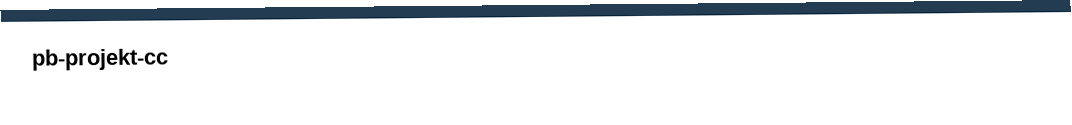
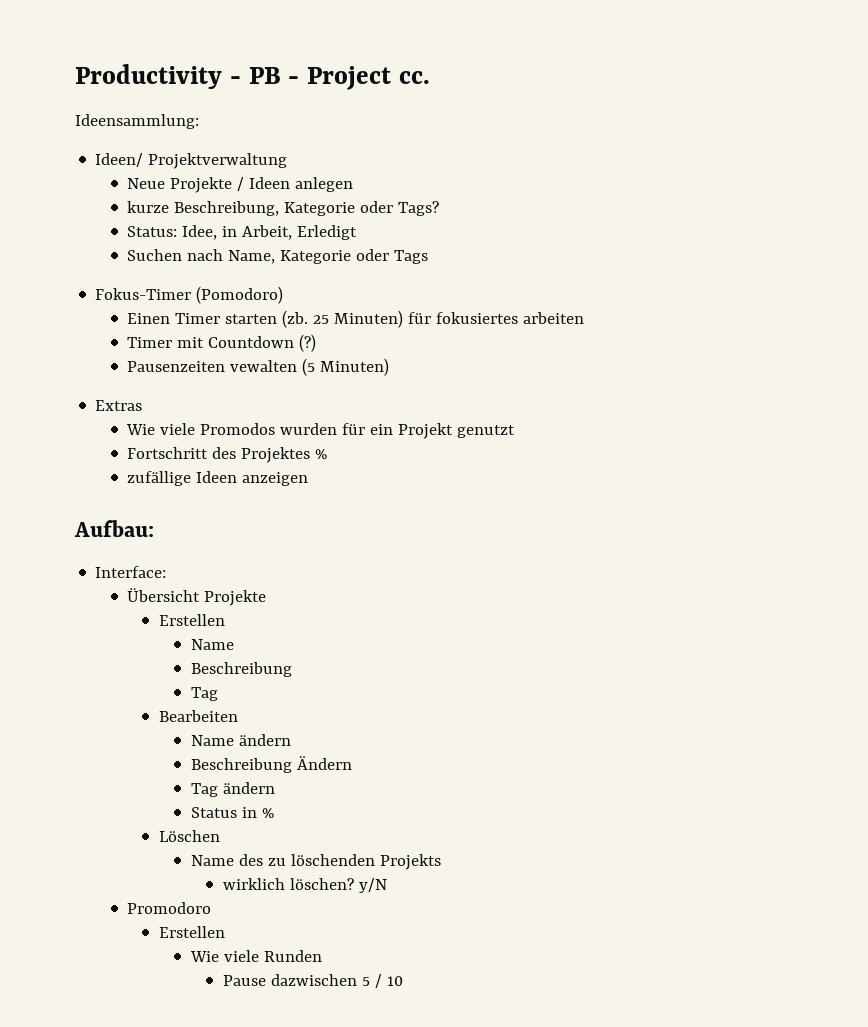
- pb-projekt-cc
+ Productivity - PB - Project cc.
+ Ideensammlung:
+ Ideen/ Projektverwaltung
+ Neue Projekte / Ideen anlegen
+ kurze Beschreibung, Kategorie oder Tags?
+ Status: Idee, in Arbeit, Erledigt
+ Suchen nach Name, Kategorie oder Tags
+ Fokus-Timer (Pomodoro)
+ Einen Timer starten (zb. 25 Minuten) für fokusiertes arbeiten
+ Timer mit Countdown (?)
+ Pausenzeiten vewalten (5 Minuten)
+ Extras
+ Wie viele Promodos wurden für ein Projekt genutzt
+ Fortschritt des Projektes %
+ zufällige Ideen anzeigen
+ Aufbau:
+ Interface:
+ Übersicht Projekte
+ Erstellen
+ Name
+ Beschreibung
+ Tag
+ Bearbeiten
+ Name ändern
+ Beschreibung Ändern
+ Tag ändern
+ Status in %
+ Löschen
+ Name des zu löschenden Projekts
+ wirklich löschen? y/N
+ Promodoro
+ Erstellen
+ Wie viele Runden
+ Pause dazwischen 5 / 10

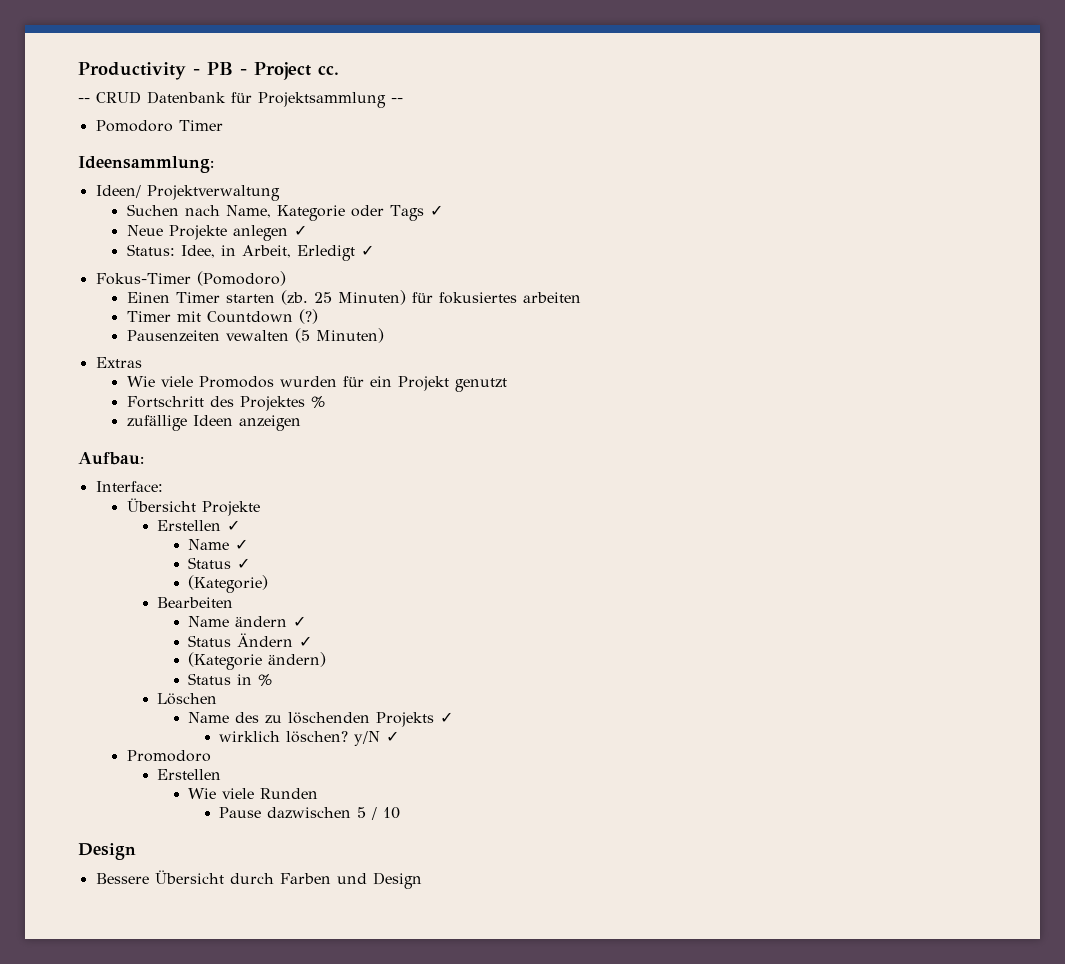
+ -- CRUD Datenbank für Projektsammlung --
+ Pomodoro Timer
  Ideensammlung:
  Ideen/ Projektverwaltung
- Neue Projekte / Ideen anlegen
- kurze Beschreibung, Kategorie oder Tags?
- Status: Idee, in Arbeit, Erledigt
- Suchen nach Name, Kategorie oder Tags
+ Suchen nach Name, Kategorie oder Tags ✓
+ Neue Projekte anlegen ✓
+ Status: Idee, in Arbeit, Erledigt ✓
  Übersicht Projekte
- Erstellen
- Name
- Beschreibung
- Tag
+ Erstellen ✓
+ Name ✓
+ Status ✓
+ (Kategorie)
- Name ändern
- Beschreibung Ändern
- Tag ändern
+ Name ändern ✓
+ Status Ändern ✓
+ (Kategorie ändern)
- Name des zu löschenden Projekts
+ Name des zu löschenden Projekts ✓
- wirklich löschen? y/N
+ wirklich löschen? y/N ✓
  Pause dazwischen 5 / 10
+ Design
+ Bessere Übersicht durch Farben und Design

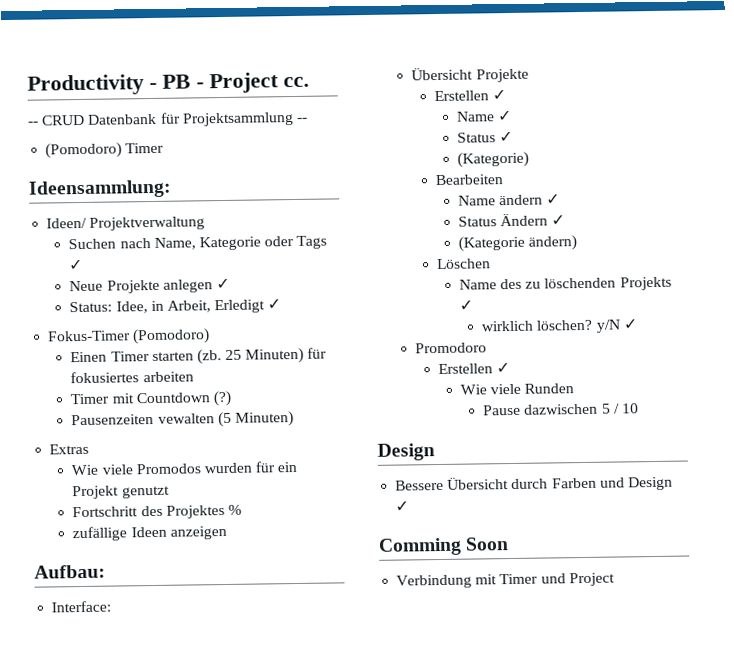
- Pomodoro Timer
+ (Pomodoro) Timer
- Status in %
  Promodoro
- Erstellen
+ Erstellen ✓
- Bessere Übersicht durch Farben und Design
+ Bessere Übersicht durch Farben und Design ✓
+ Comming Soon
+ Verbindung mit Timer und Project

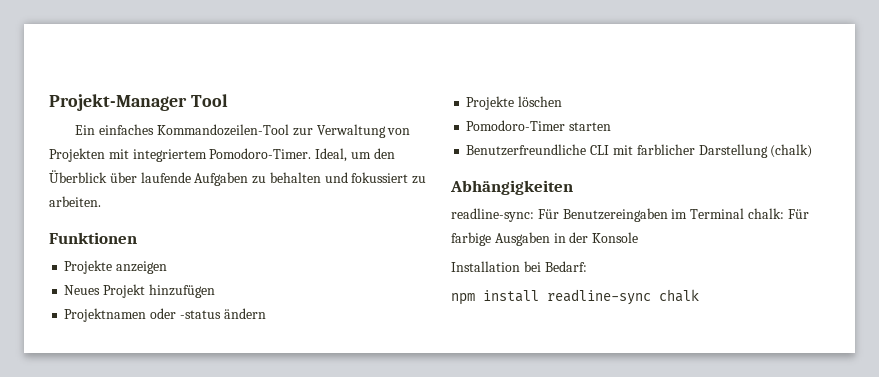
- Productivity - PB - Project cc.
- -- CRUD Datenbank für Projektsammlung --
- (Pomodoro) Timer
- Ideensammlung:
- Ideen/ Projektverwaltung
- Suchen nach Name, Kategorie oder Tags ✓
- Neue Projekte anlegen ✓
- Status: Idee, in Arbeit, Erledigt ✓
- Fokus-Timer (Pomodoro)
- Einen Timer starten (zb. 25 Minuten) für fokusiertes arbeiten
- Timer mit Countdown (?)
- Pausenzeiten vewalten (5 Minuten)
- Extras
- Wie viele Promodos wurden für ein Projekt genutzt
- Fortschritt des Projektes %
- zufällige Ideen anzeigen
- Aufbau:
- Interface:
- Übersicht Projekte
- Erstellen ✓
- Name ✓
- Status ✓
- (Kategorie)
- Bearbeiten
- Name ändern ✓
- Status Ändern ✓
- (Kategorie ändern)
- Löschen
- Name des zu löschenden Projekts ✓
- wirklich löschen? y/N ✓
- Promodoro
- Erstellen ✓
- Wie viele Runden
- Pause dazwischen 5 / 10
- Design
- Bessere Übersicht durch Farben und Design ✓
- Comming Soon
- Verbindung mit Timer und Project
+ Projekt-Manager Tool
+ Ein einfaches Kommandozeilen-Tool zur Verwaltung von Projekten mit integriertem Pomodoro-Timer. Ideal, um den Überblick über laufende Aufgaben zu behalten und fokussiert zu arbeiten.
+ Funktionen
+ Projekte anzeigen
+ Neues Projekt hinzufügen
+ Projektnamen oder -status ändern
+ Projekte löschen
+ Pomodoro-Timer starten
+ Benutzerfreundliche CLI mit farblicher Darstellung (chalk)
+ Abhängigkeiten
+ readline-sync: Für Benutzereingaben im Terminal chalk: Für farbige Ausgaben in der Konsole
+ Installation bei Bedarf:
+ npm install readline-sync chalk

